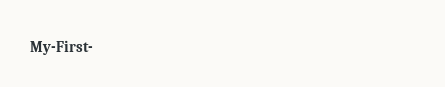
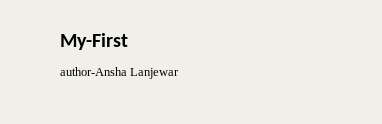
- My-First-
+ My-First
+ author-Ansha Lanjewar

